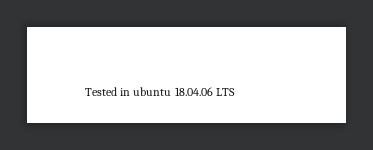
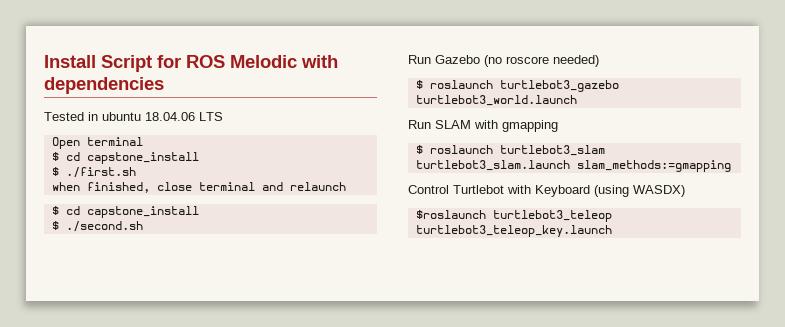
+ Install Script for ROS Melodic with dependencies
+ Open terminal
+ $ cd capstone_install
+ $ ./first.sh
+ when finished, close terminal and relaunch
+ $ cd capstone_install
+ $ ./second.sh
+ Run Gazebo (no roscore needed)
+ $ roslaunch turtlebot3_gazebo turtlebot3_world.launch
+ Run SLAM with gmapping
+ $ roslaunch turtlebot3_slam turtlebot3_slam.launch slam_methods:=gmapping
+ Control Turtlebot with Keyboard (using WASDX)
+ $roslaunch turtlebot3_teleop turtlebot3_teleop_key.launch

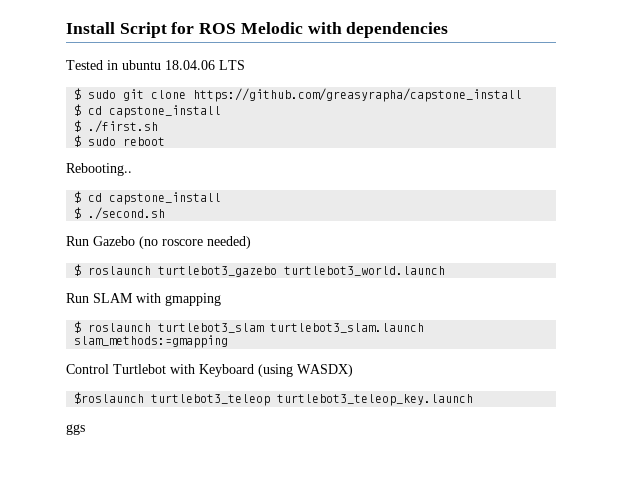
- Open terminal
+ $ sudo git clone https://github.com/greasyrapha/capstone_install
- when finished, close terminal and relaunch
+ $ sudo reboot
+ Rebooting..
+ ggs

